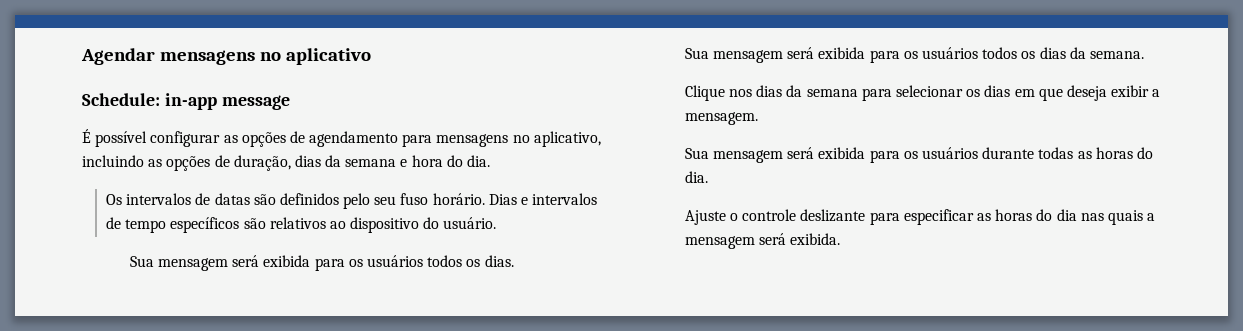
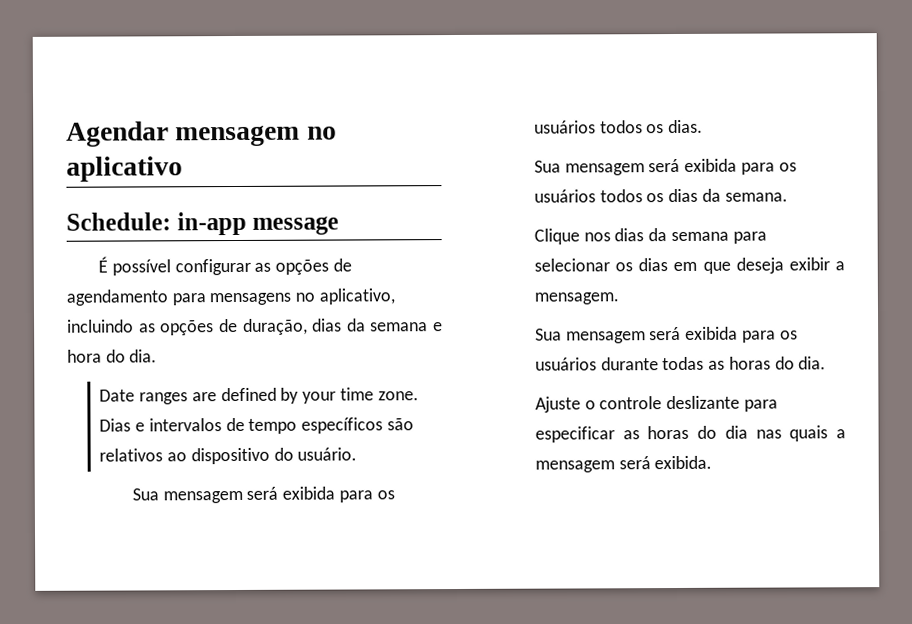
- Agendar mensagens no aplicativo
+ Agendar mensagem no aplicativo
- Os intervalos de datas são definidos pelo seu fuso horário.
+ Date ranges are defined by your time zone.

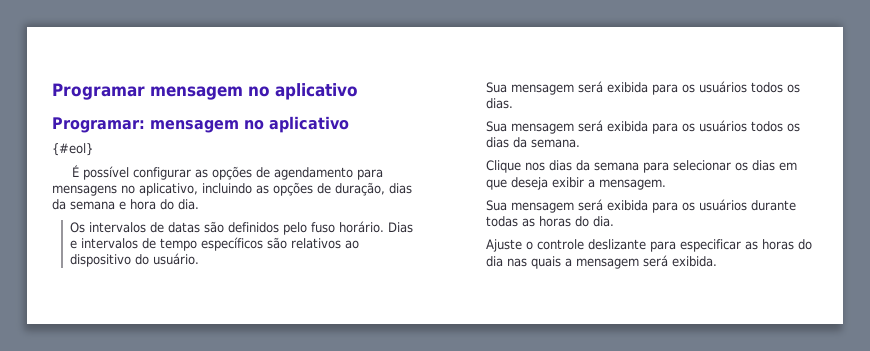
- Agendar mensagem no aplicativo
- Schedule: in-app message
+ Programar mensagem no aplicativo
+ Programar: mensagem no aplicativo
+ {#eol}
- Date ranges are defined by your time zone.
+ Os intervalos de datas são definidos pelo fuso horário.

